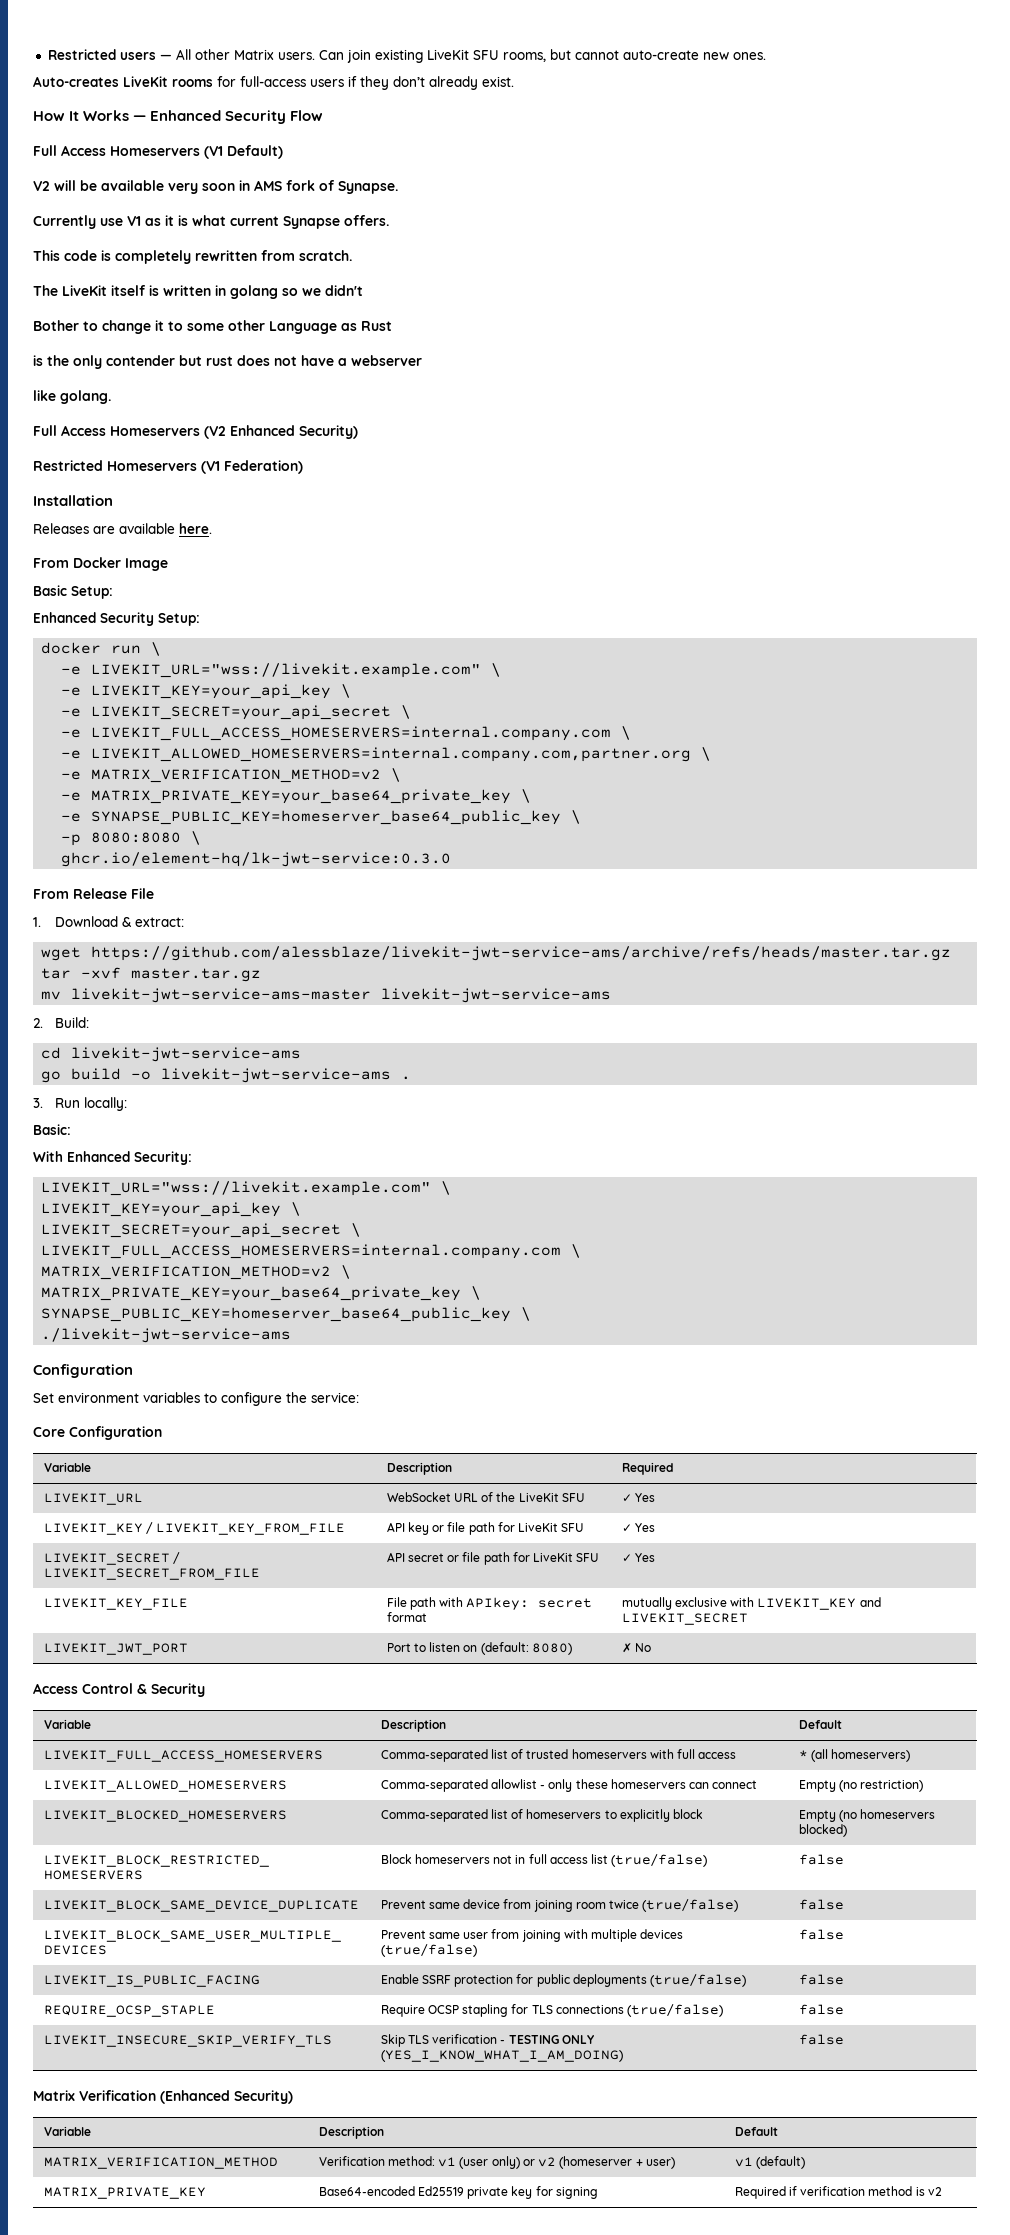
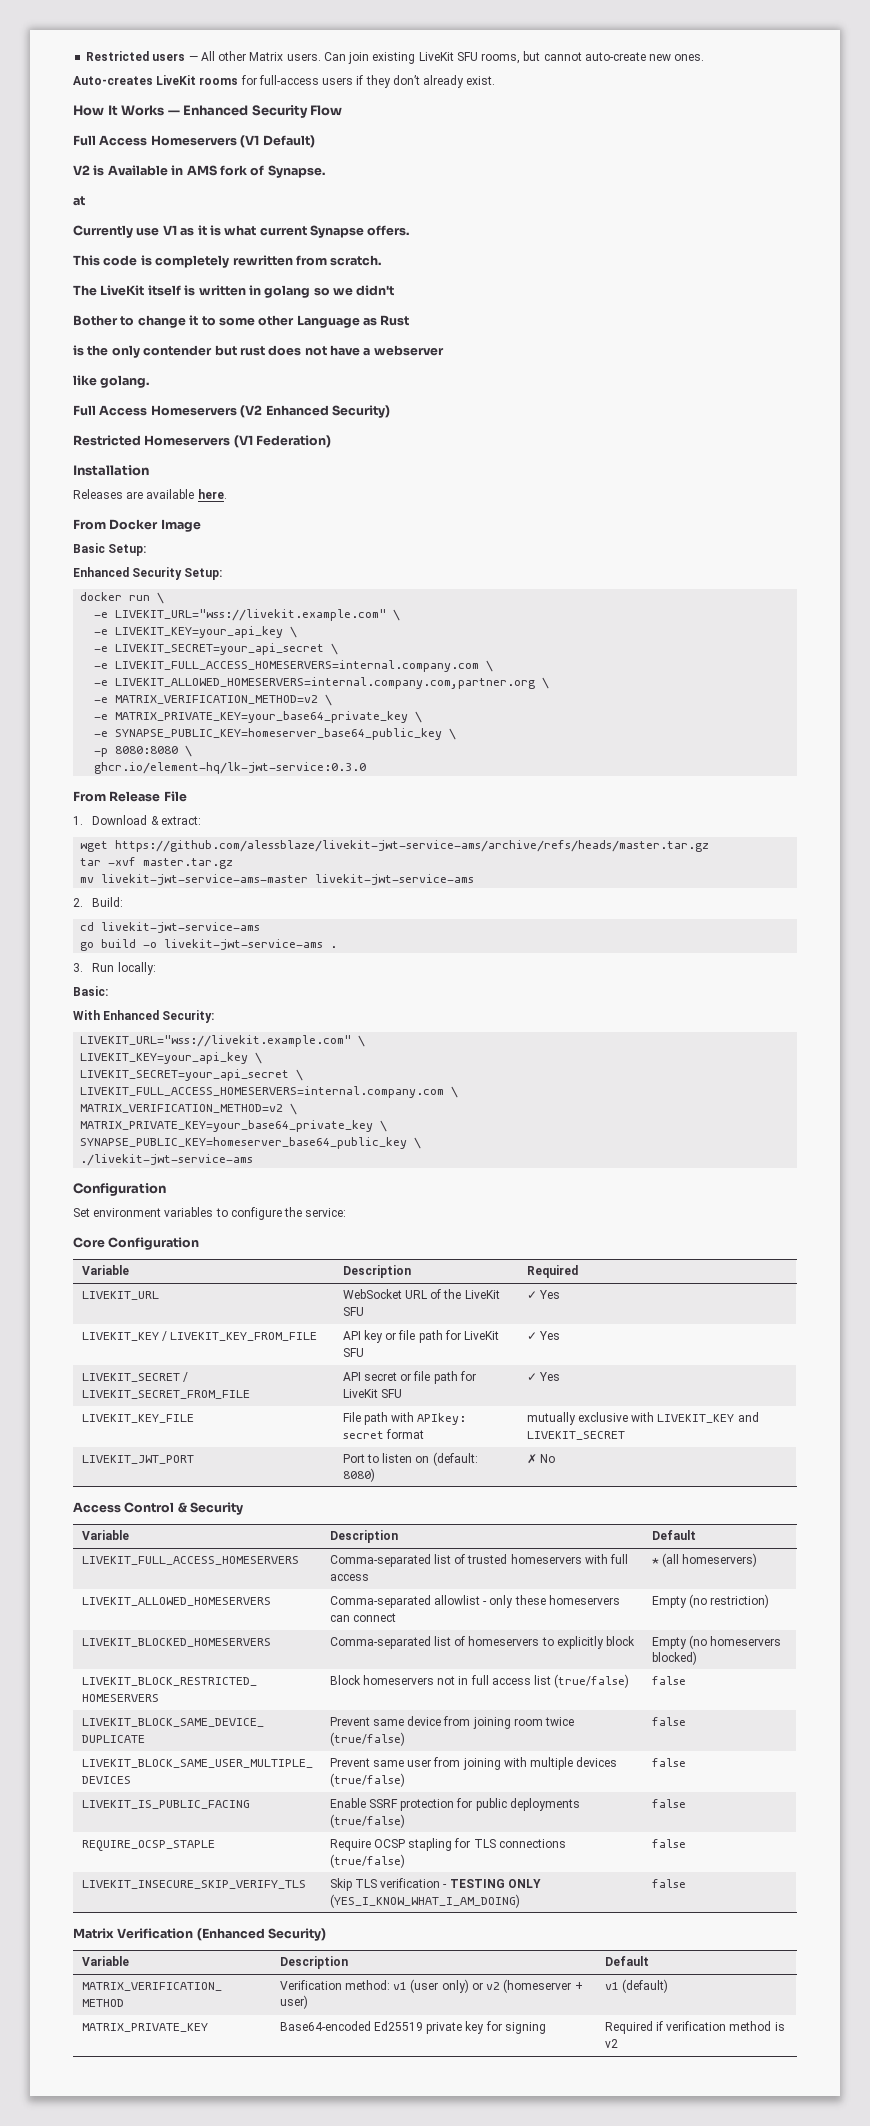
- V2 will be available very soon in AMS fork of Synapse.
+ V2 is Available in AMS fork of Synapse.
+ at

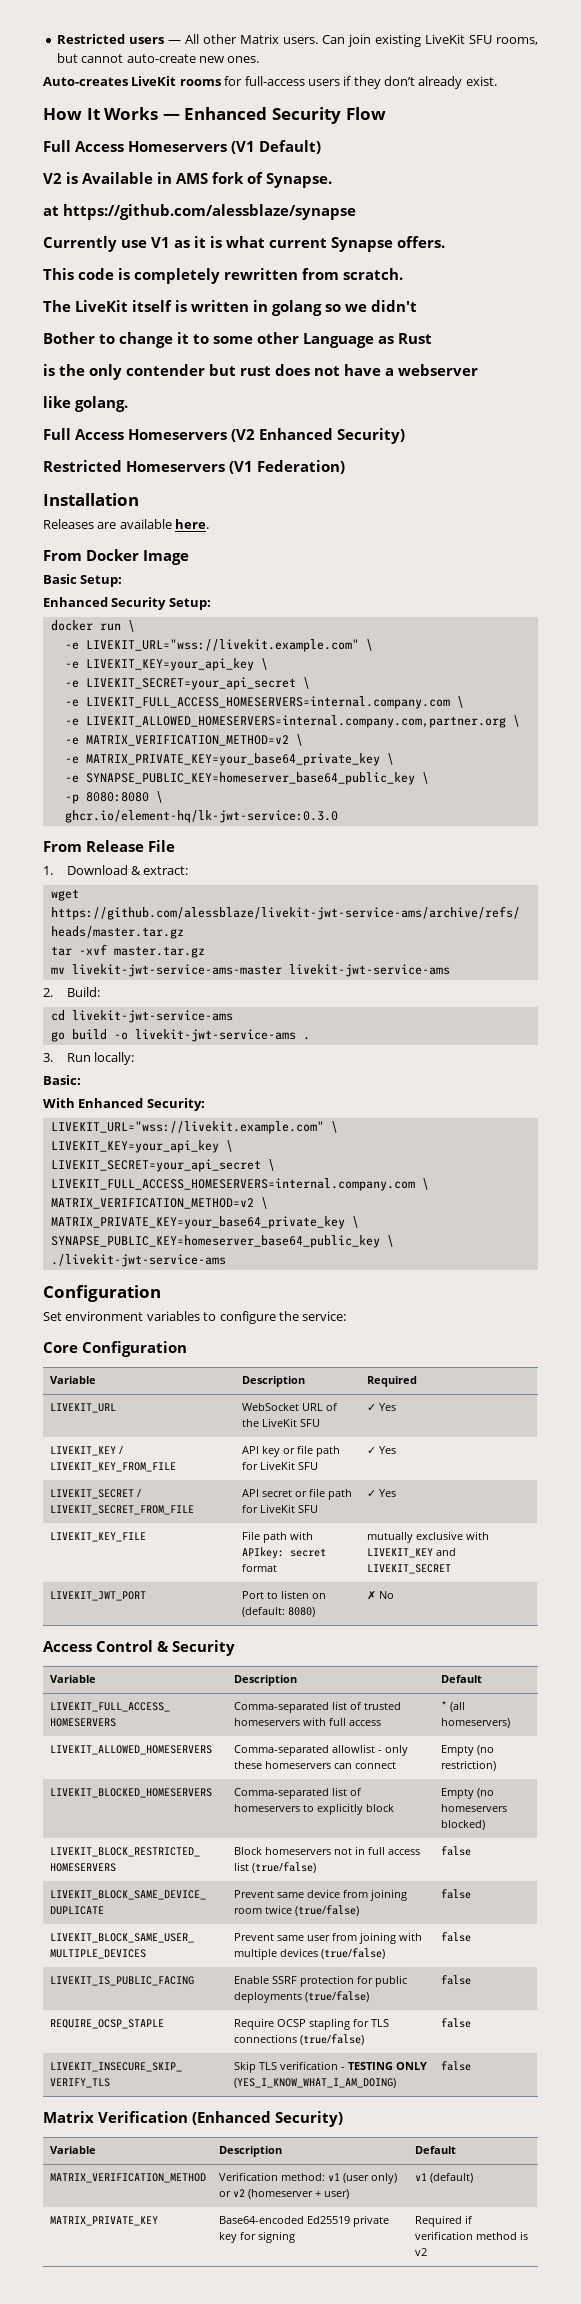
- at
+ at https://github.com/alessblaze/synapse

